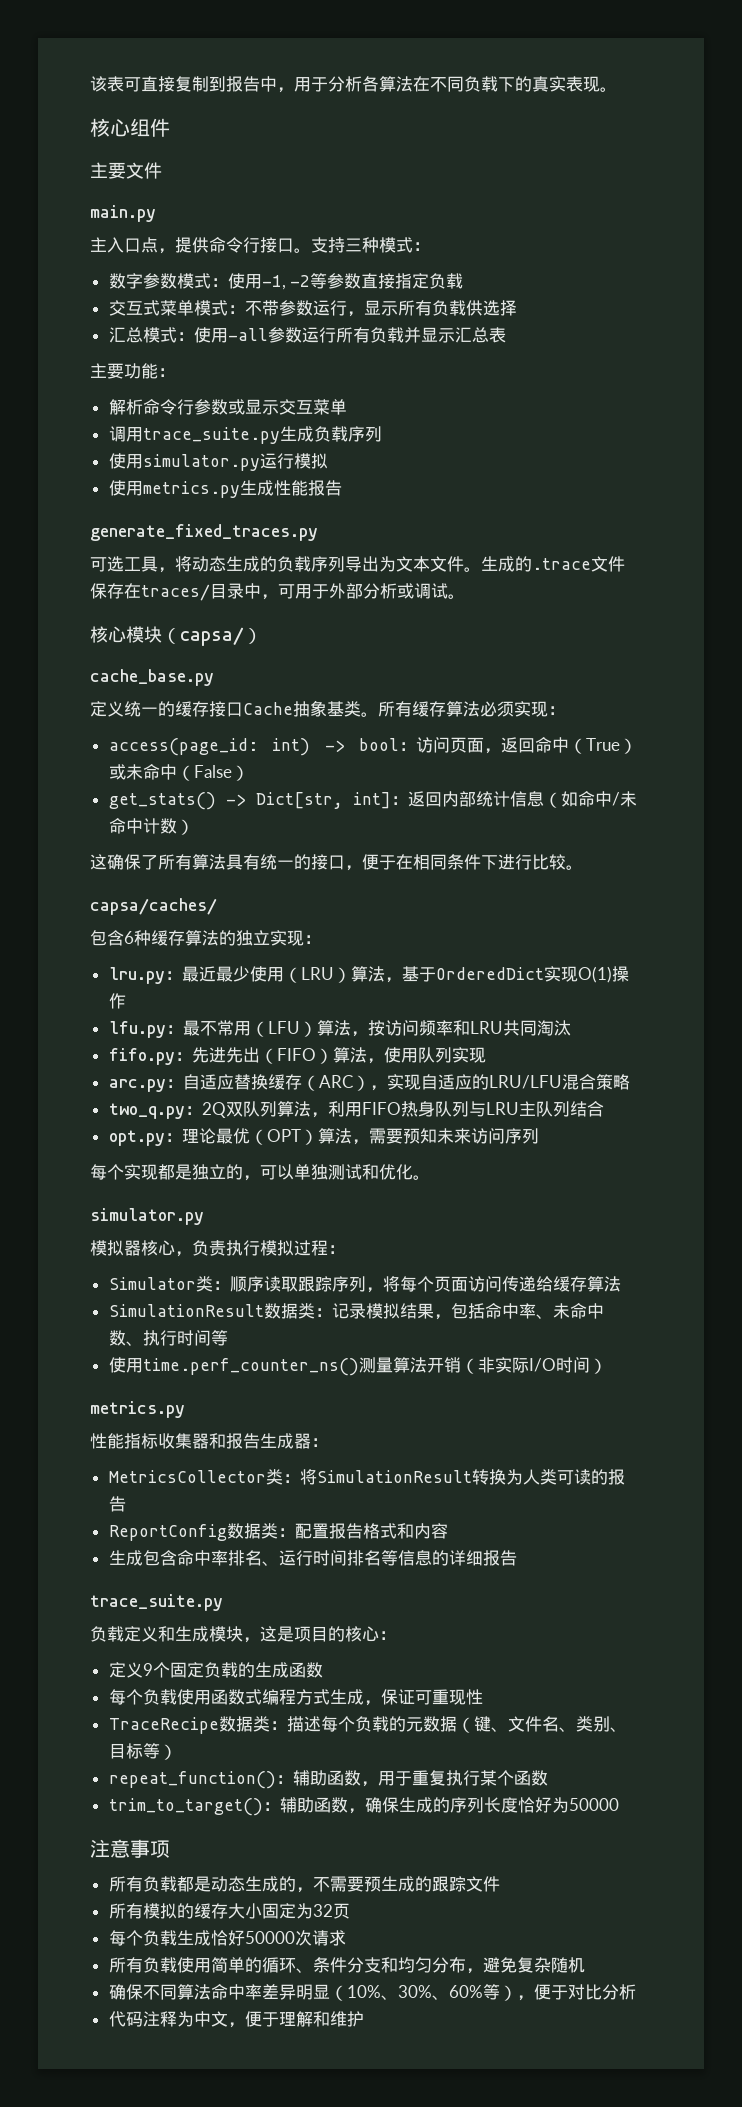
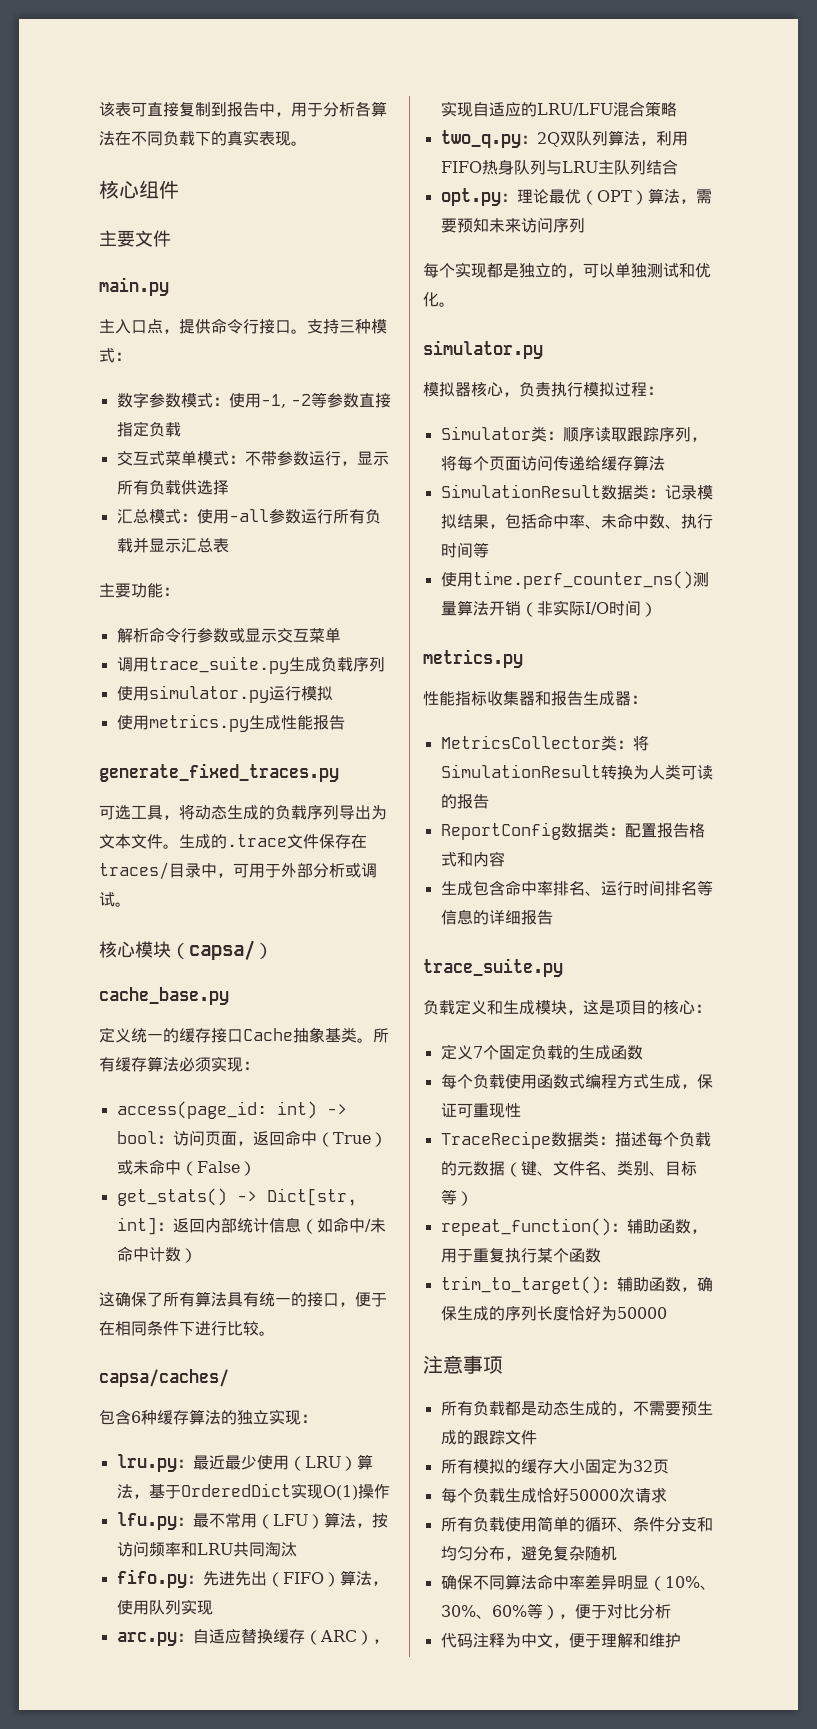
- 定义9个固定负载的生成函数
+ 定义7个固定负载的生成函数

